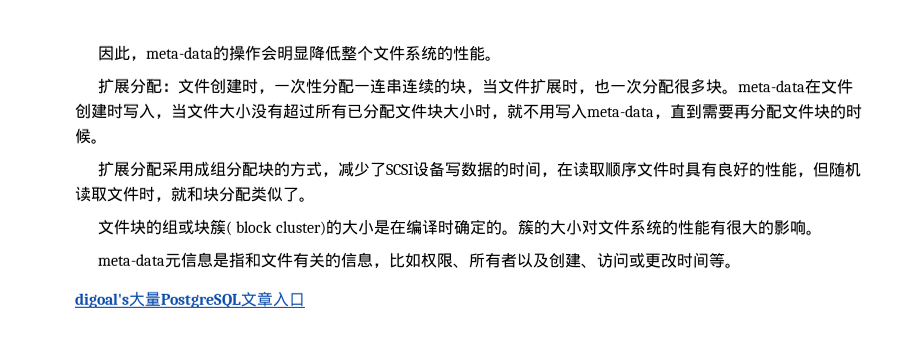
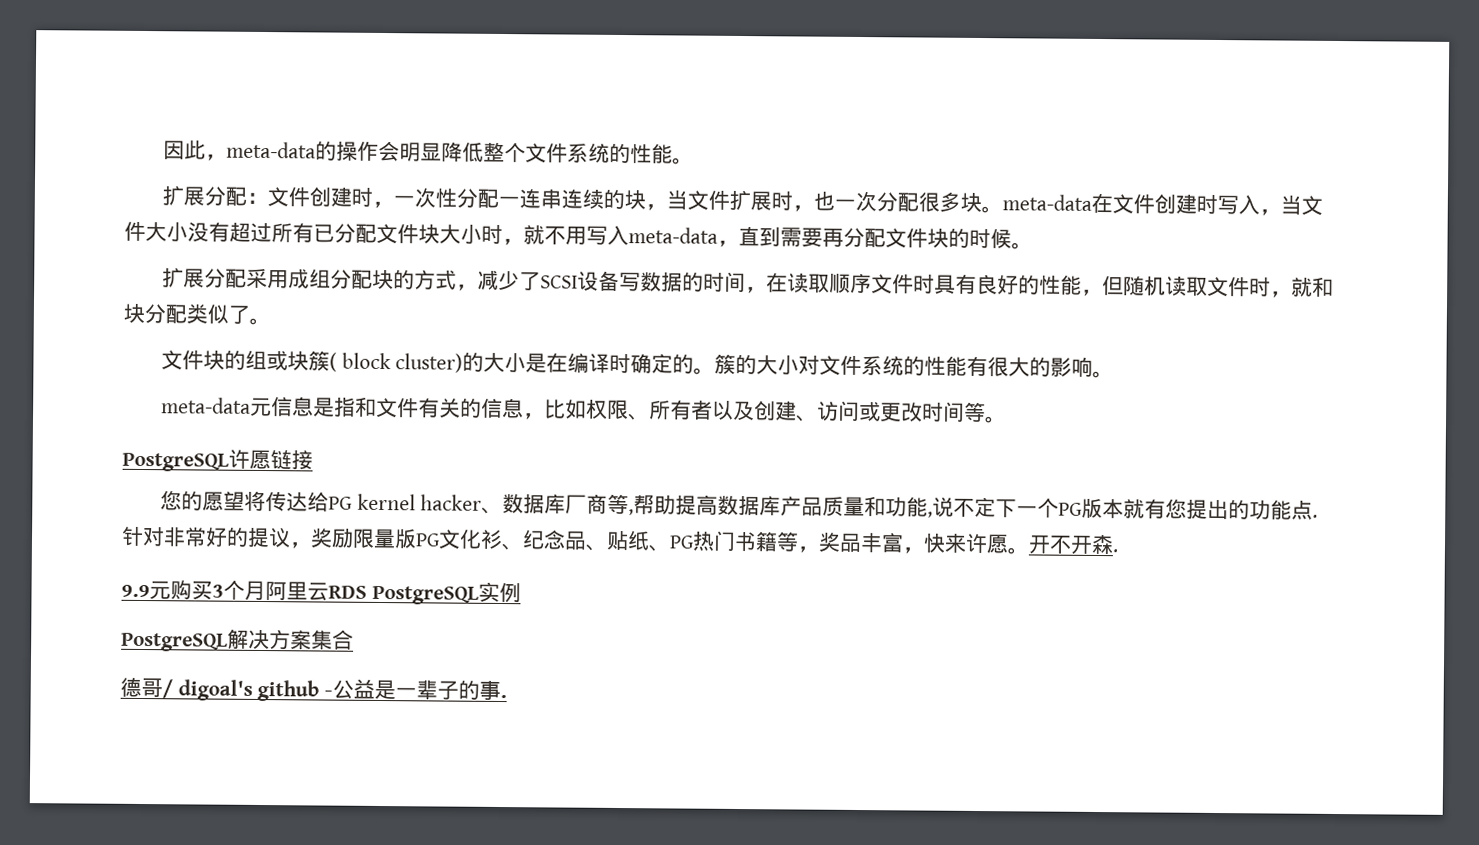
- digoal's大量PostgreSQL文章入口
+ PostgreSQL许愿链接
+ 您的愿望将传达给PG kernel hacker、数据库厂商等,帮助提高数据库产品质量和功能,说不定下一个PG版本就有您提出的功能点.针对非常好的提议，奖励限量版PG文化衫、纪念品、贴纸、PG热门书籍等，奖品丰富，快来许愿。开不开森.
+ 9.9元购买3个月阿里云RDS PostgreSQL实例
+ PostgreSQL解决方案集合
+ 德哥/ digoal's github -公益是一辈子的事.

